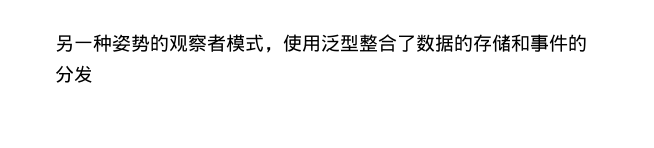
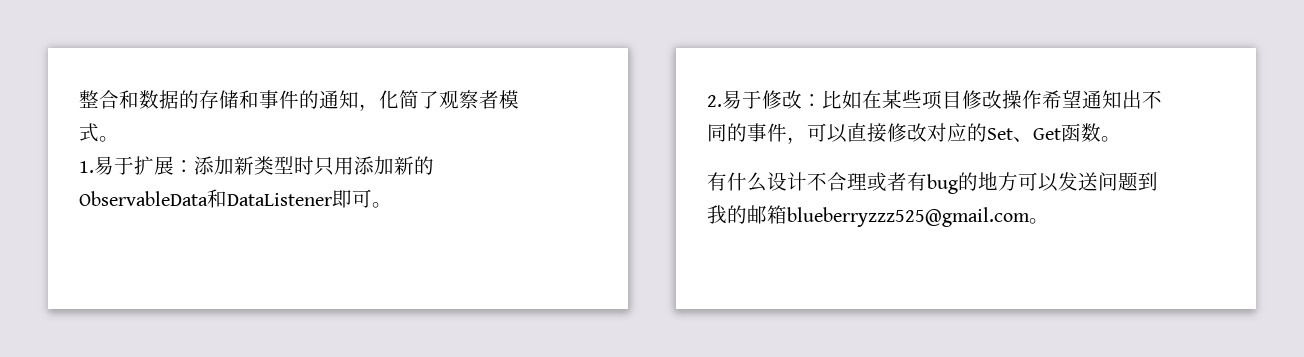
- 另一种姿势的观察者模式，使用泛型整合了数据的存储和事件的分发
+ 整合和数据的存储和事件的通知，化简了观察者模式。
+ 1.易于扩展：添加新类型时只用添加新的ObservableData和DataListener即可。
+ 2.易于修改：比如在某些项目修改操作希望通知出不同的事件，可以直接修改对应的Set、Get函数。
+ 有什么设计不合理或者有bug的地方可以发送问题到我的邮箱blueberryzzz525@gmail.com。

